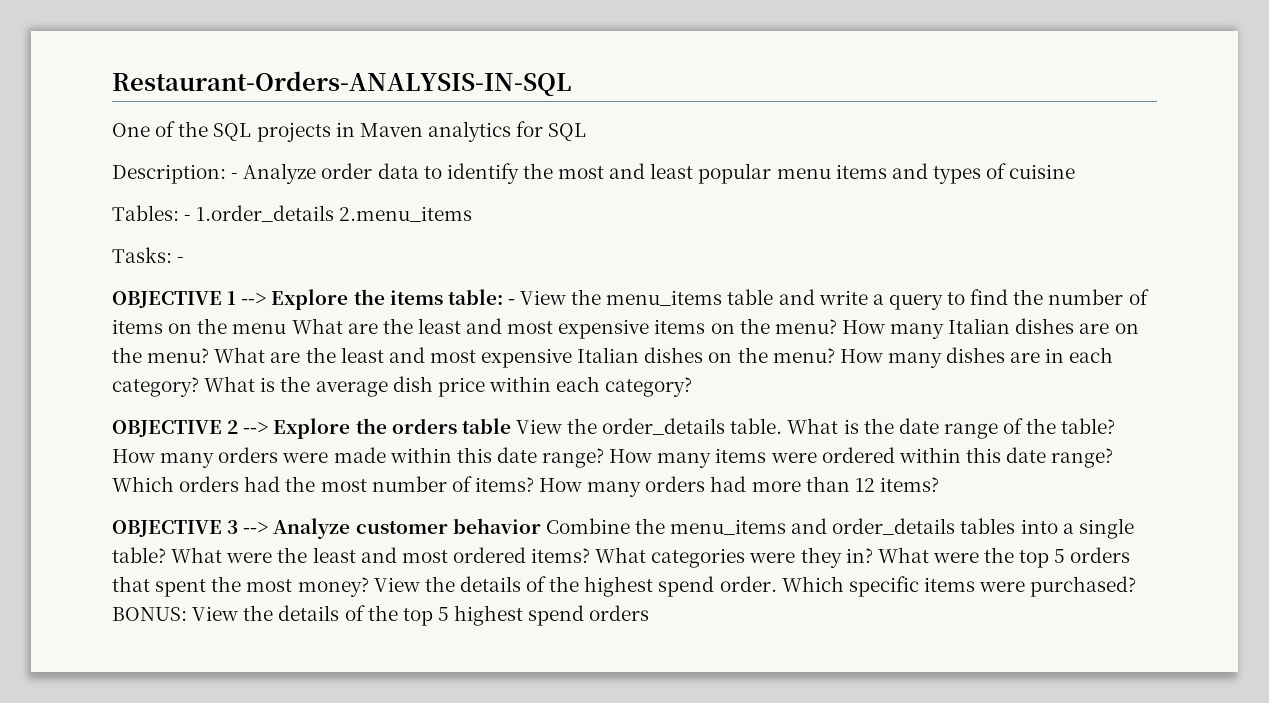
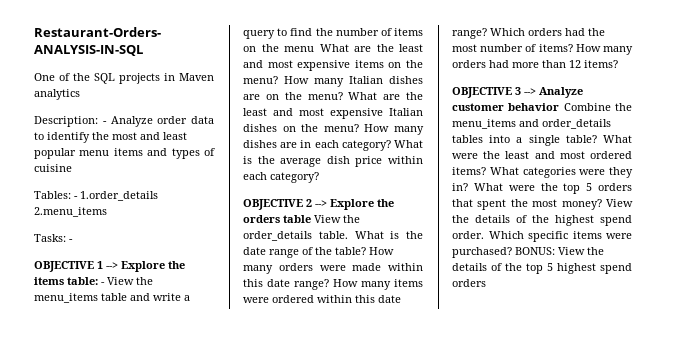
- One of the SQL projects in Maven analytics for SQL
+ One of the SQL projects in Maven analytics

